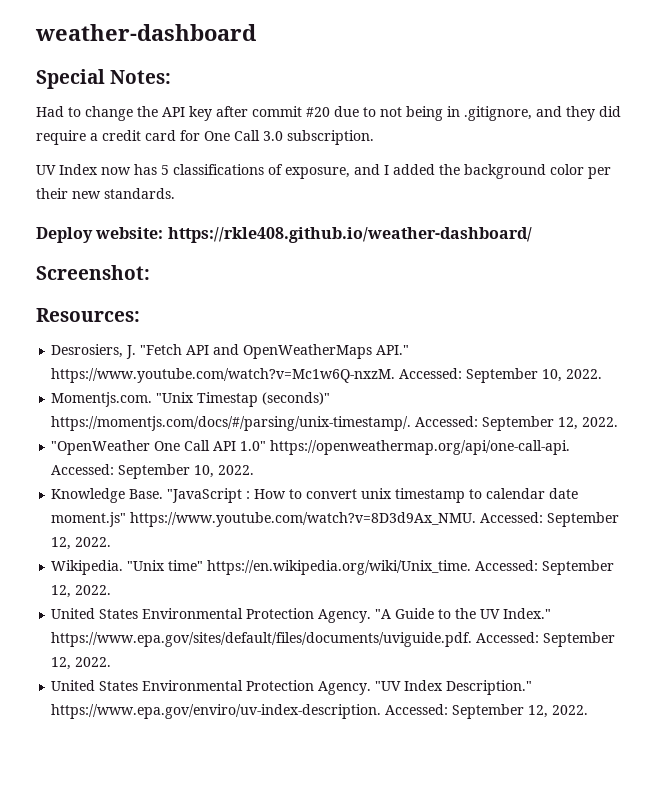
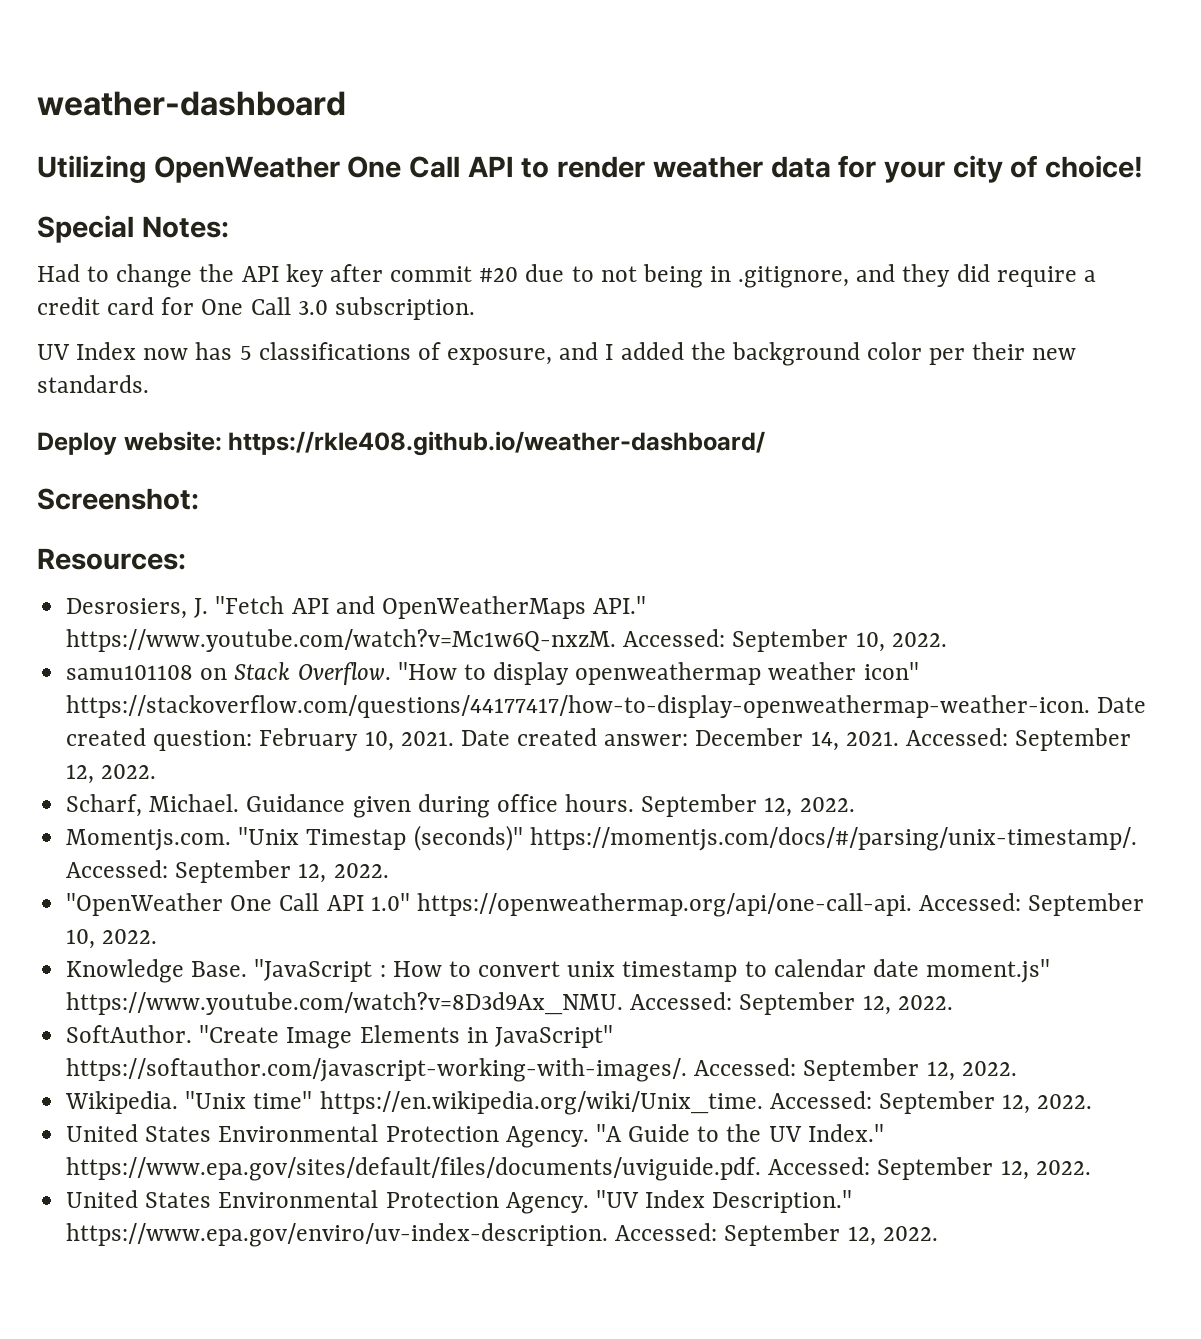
+ Utilizing OpenWeather One Call API to render weather data for your city of choice!
+ samu101108 on Stack Overflow. "How to display openweathermap weather icon" https://stackoverflow.com/questions/44177417/how-to-display-openweathermap-weather-icon. Date created question: February 10, 2021. Date created answer: December 14, 2021. Accessed: September 12, 2022.
+ Scharf, Michael. Guidance given during office hours. September 12, 2022.
+ SoftAuthor. "Create Image Elements in JavaScript" https://softauthor.com/javascript-working-with-images/. Accessed: September 12, 2022.

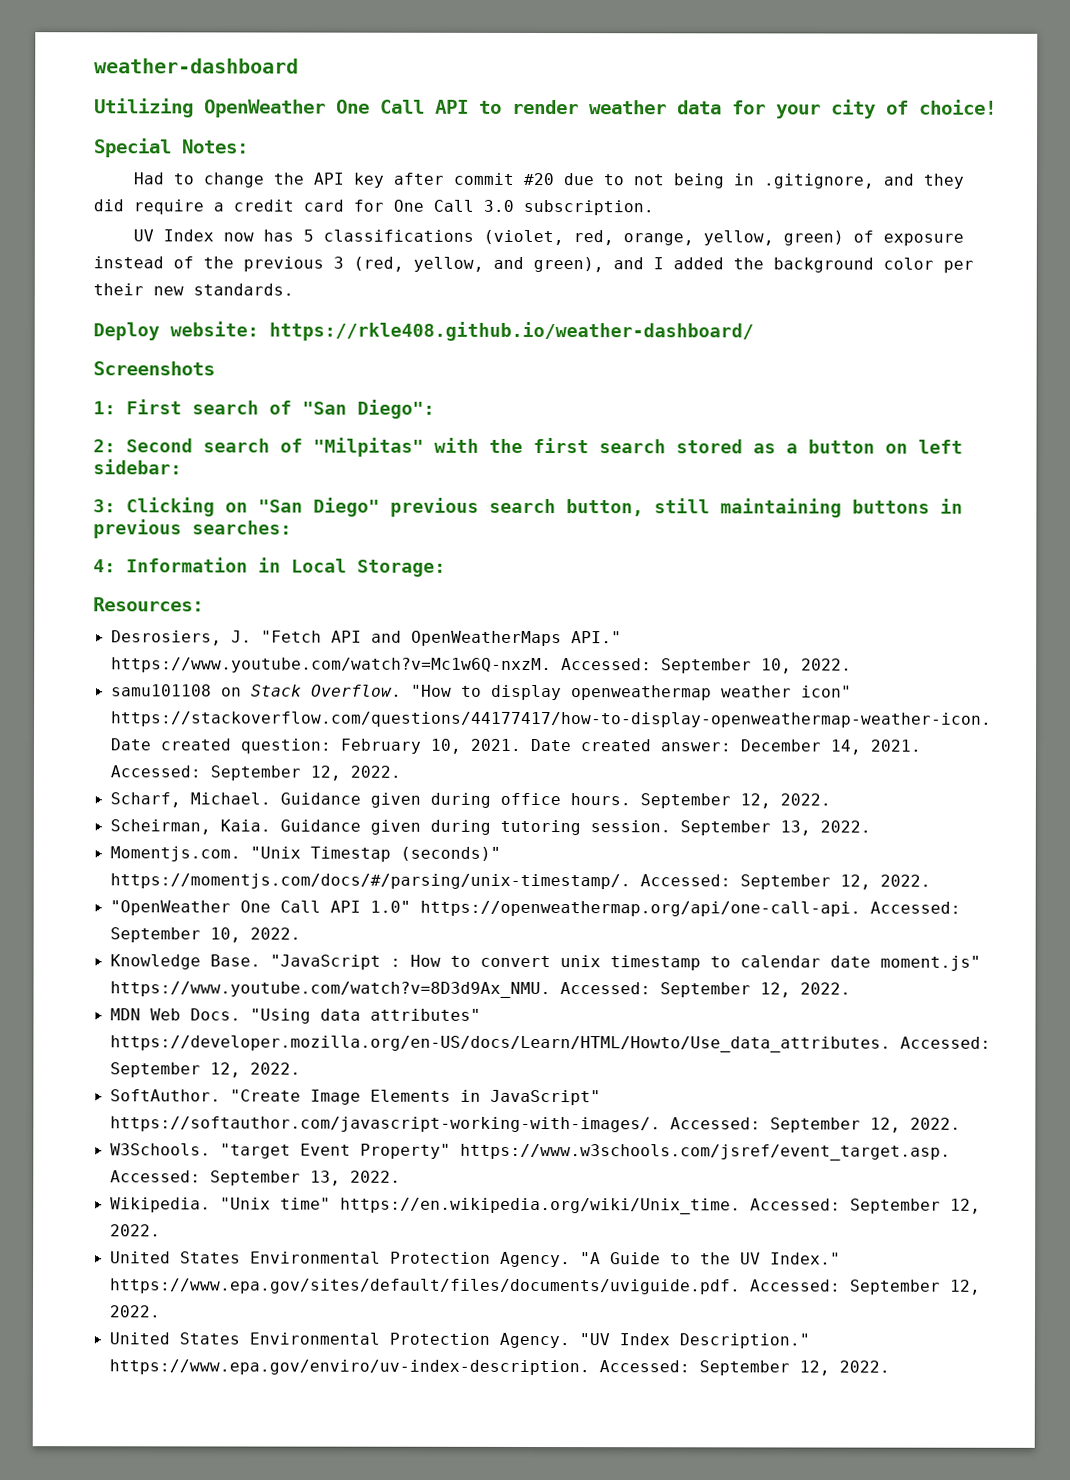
- UV Index now has 5 classifications of exposure, and I added the background color per their new standards.
+ UV Index now has 5 classifications (violet, red, orange, yellow, green) of exposure instead of the previous 3 (red, yellow, and green), and I added the background color per their new standards.
- Screenshot:
+ Screenshots
+ 1: First search of "San Diego":
+ 2: Second search of "Milpitas" with the first search stored as a button on left sidebar:
+ 3: Clicking on "San Diego" previous search button, still maintaining buttons in previous searches:
+ 4: Information in Local Storage:
+ Scheirman, Kaia. Guidance given during tutoring session. September 13, 2022.
+ MDN Web Docs. "Using data attributes" https://developer.mozilla.org/en-US/docs/Learn/HTML/Howto/Use_data_attributes. Accessed: September 12, 2022.
+ W3Schools. "target Event Property" https://www.w3schools.com/jsref/event_target.asp. Accessed: September 13, 2022.

